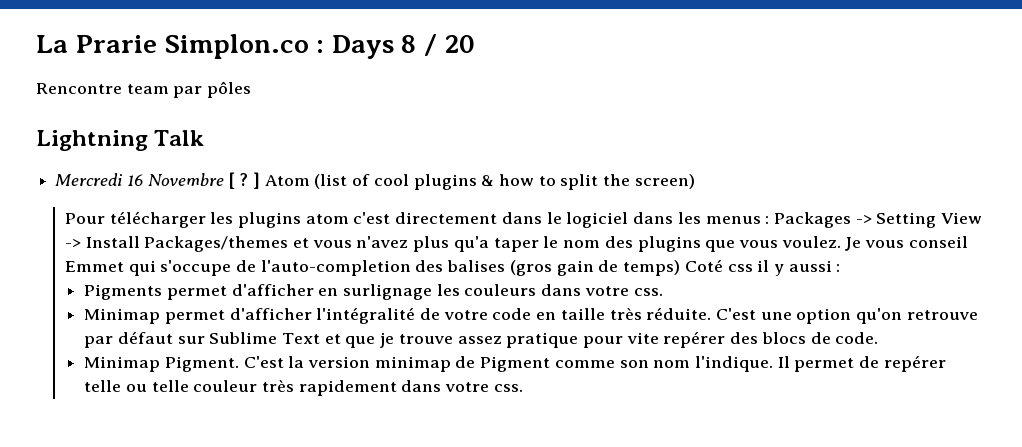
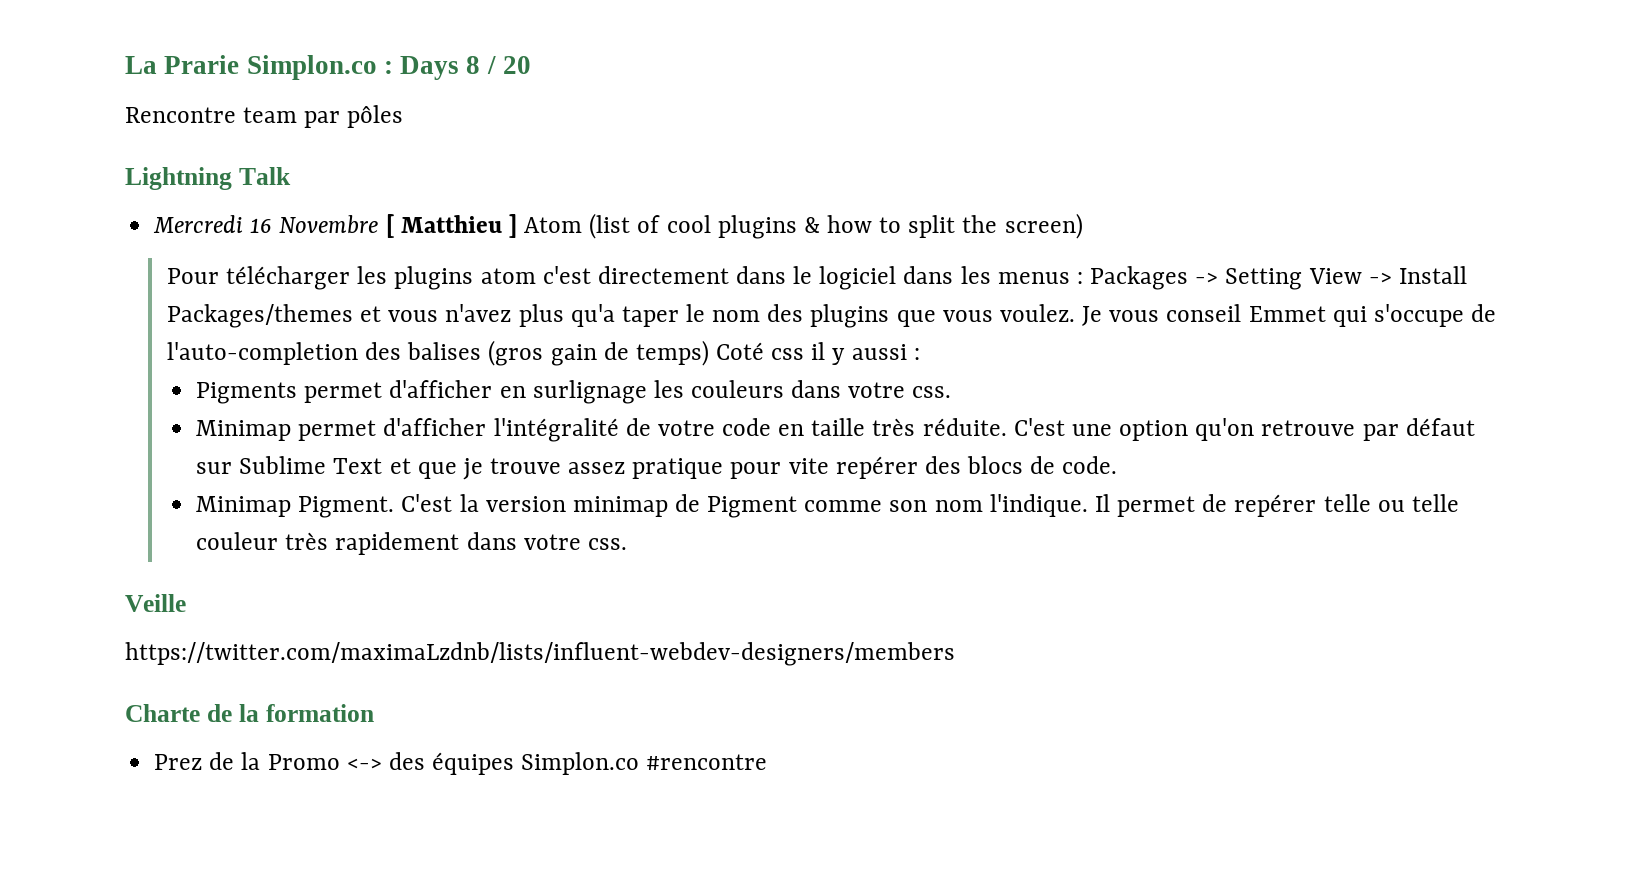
- Mercredi 16 Novembre [ ? ] Atom (list of cool plugins & how to split the screen)
+ Mercredi 16 Novembre [ Matthieu ] Atom (list of cool plugins & how to split the screen)
+ Veille
+ https://twitter.com/maximaLzdnb/lists/influent-webdev-designers/members
+ Charte de la formation
+ Prez de la Promo <-> des équipes Simplon.co #rencontre

